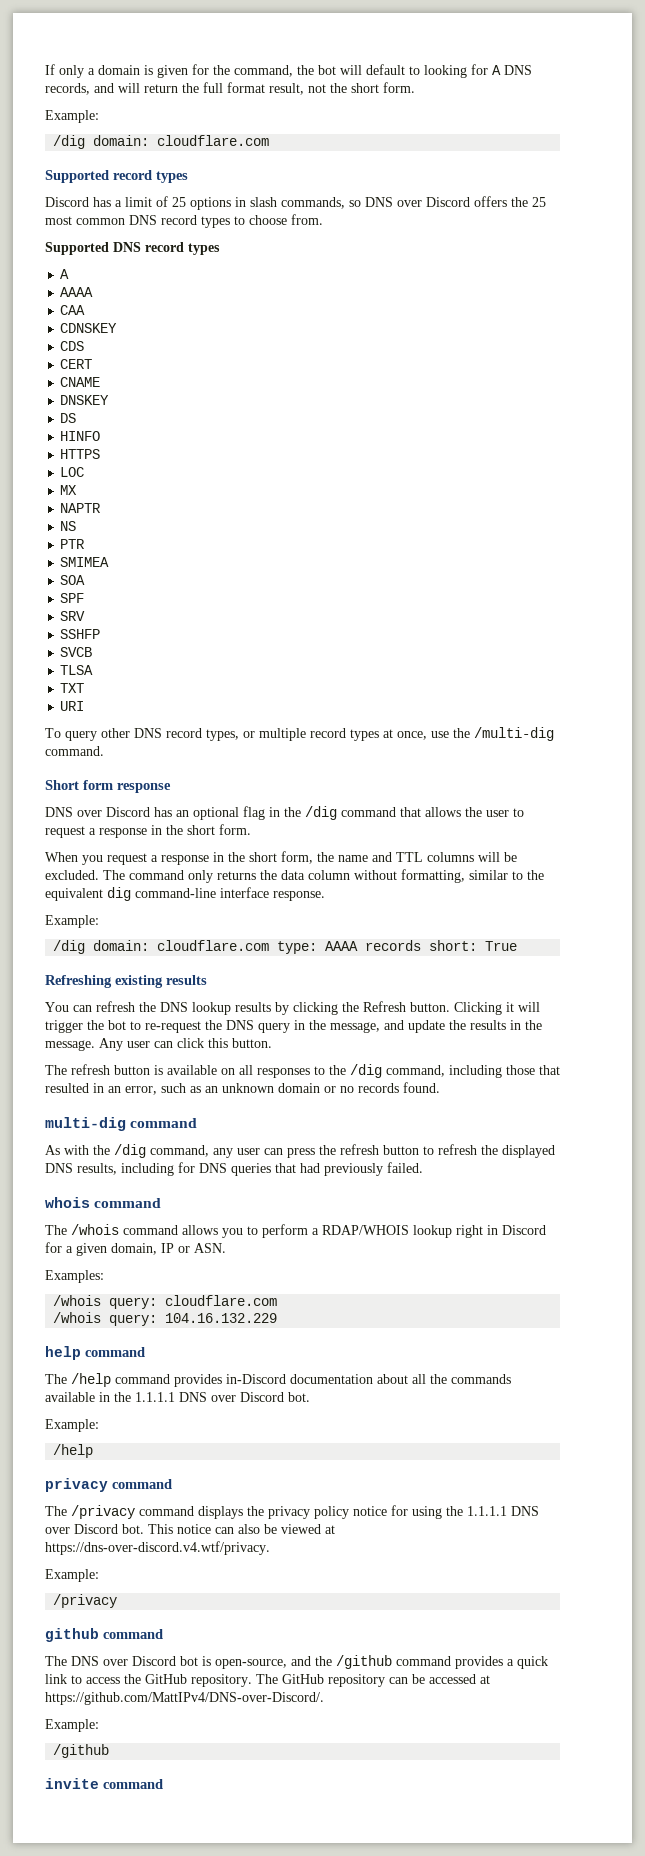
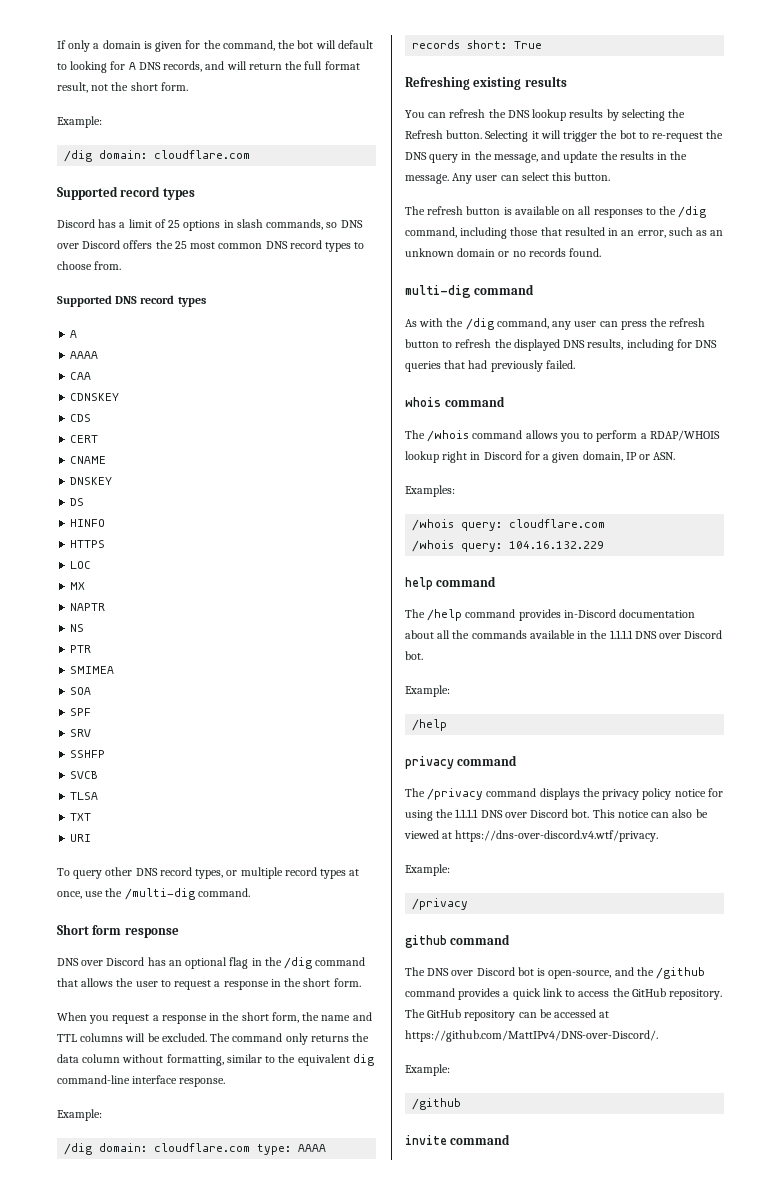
- You can refresh the DNS lookup results by clicking the Refresh button.
+ You can refresh the DNS lookup results by selecting the Refresh button.
- Clicking it will trigger the bot to re-request the DNS query in the message, and update the results in the message.
+ Selecting it will trigger the bot to re-request the DNS query in the message, and update the results in the message.
- Any user can click this button.
+ Any user can select this button.

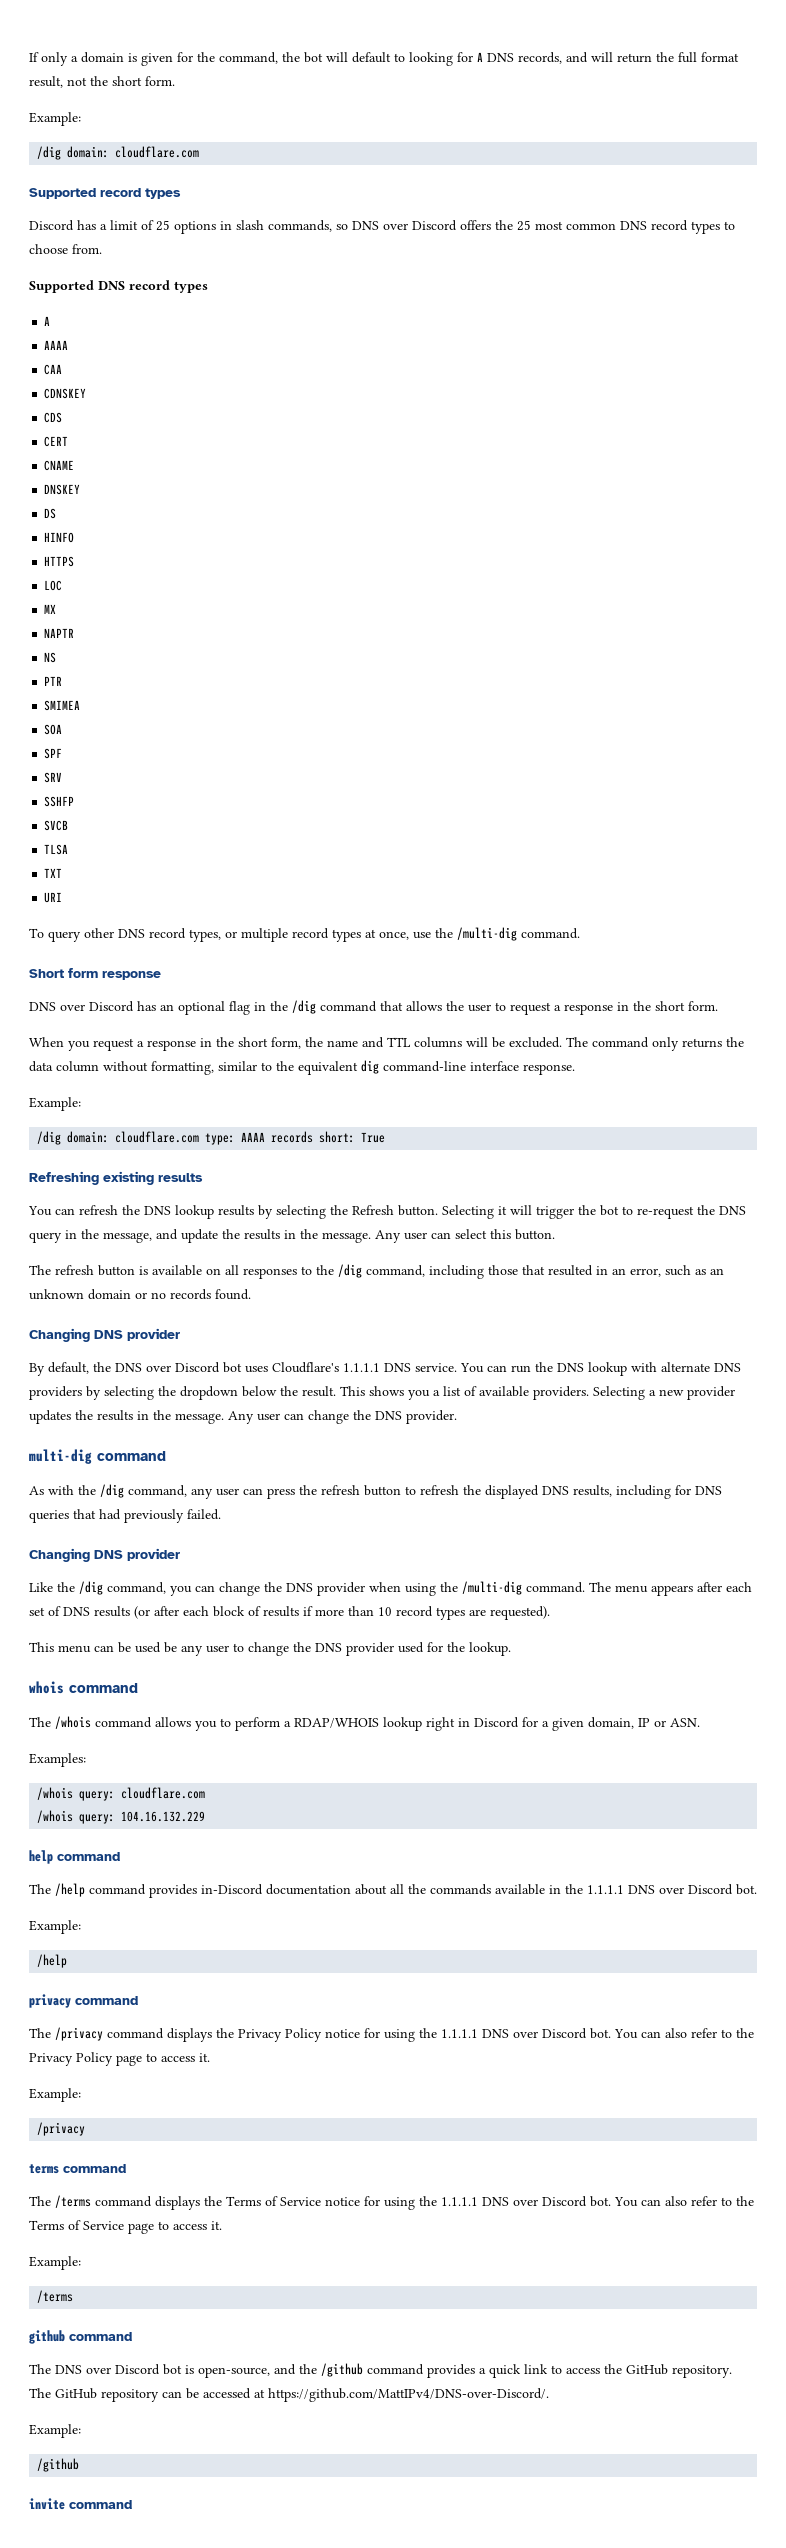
  The refresh button is available on all responses to the /dig command, including those that resulted in an error, such as an unknown domain or no records found.
+ Changing DNS provider
+ By default, the DNS over Discord bot uses Cloudflare's 1.1.1.1 DNS service. You can run the DNS lookup with alternate DNS providers by selecting the dropdown below the result. This shows you a list of available providers. Selecting a new provider updates the results in the message. Any user can change the DNS provider.
  As with the /dig command, any user can press the refresh button to refresh the displayed DNS results, including for DNS queries that had previously failed.
+ Changing DNS provider
+ Like the /dig command, you can change the DNS provider when using the /multi-dig command. The menu appears after each set of DNS results (or after each block of results if more than 10 record types are requested).
+ This menu can be used be any user to change the DNS provider used for the lookup.
- The /privacy command displays the privacy policy notice for using the 1.1.1.1 DNS over Discord bot. This notice can also be viewed at https://dns-over-discord.v4.wtf/privacy.
+ The /privacy command displays the Privacy Policy notice for using the 1.1.1.1 DNS over Discord bot. You can also refer to the Privacy Policy page to access it.
  Example:
  /privacy
+ terms command
+ The /terms command displays the Terms of Service notice for using the 1.1.1.1 DNS over Discord bot. You can also refer to the Terms of Service page to access it.
+ Example:
+ /terms

